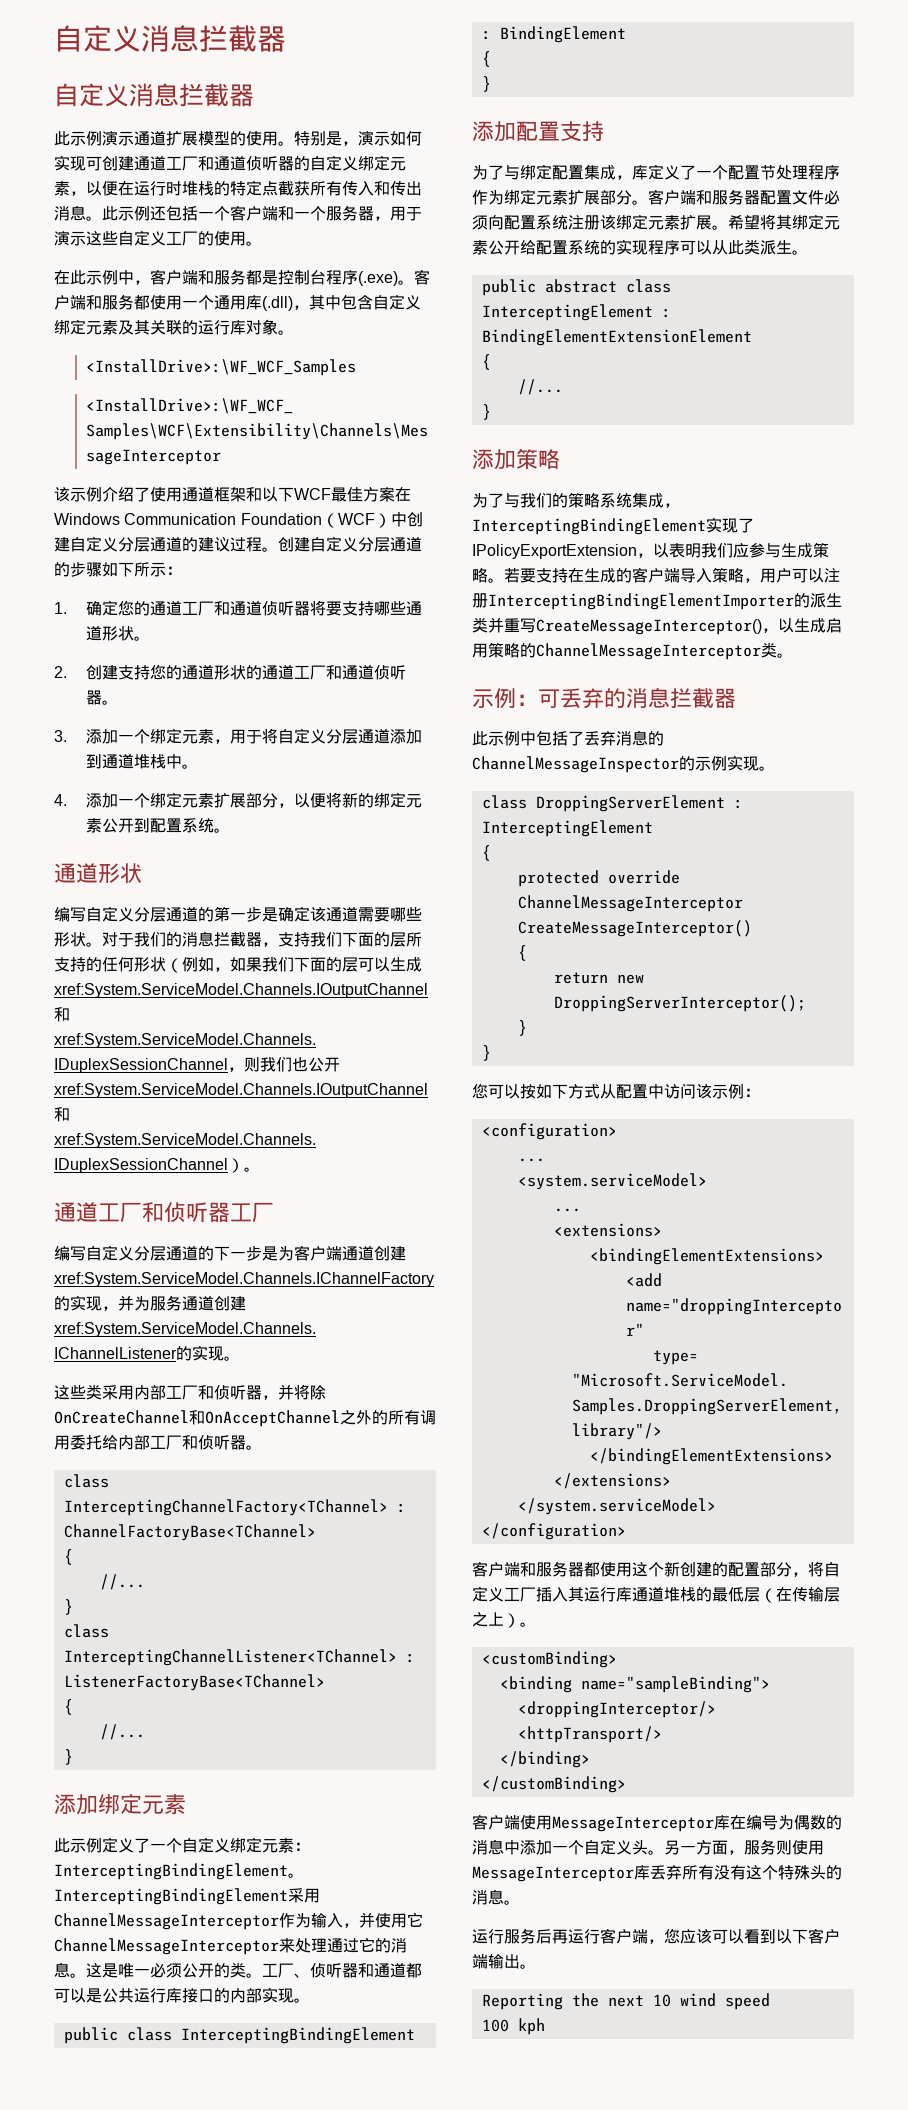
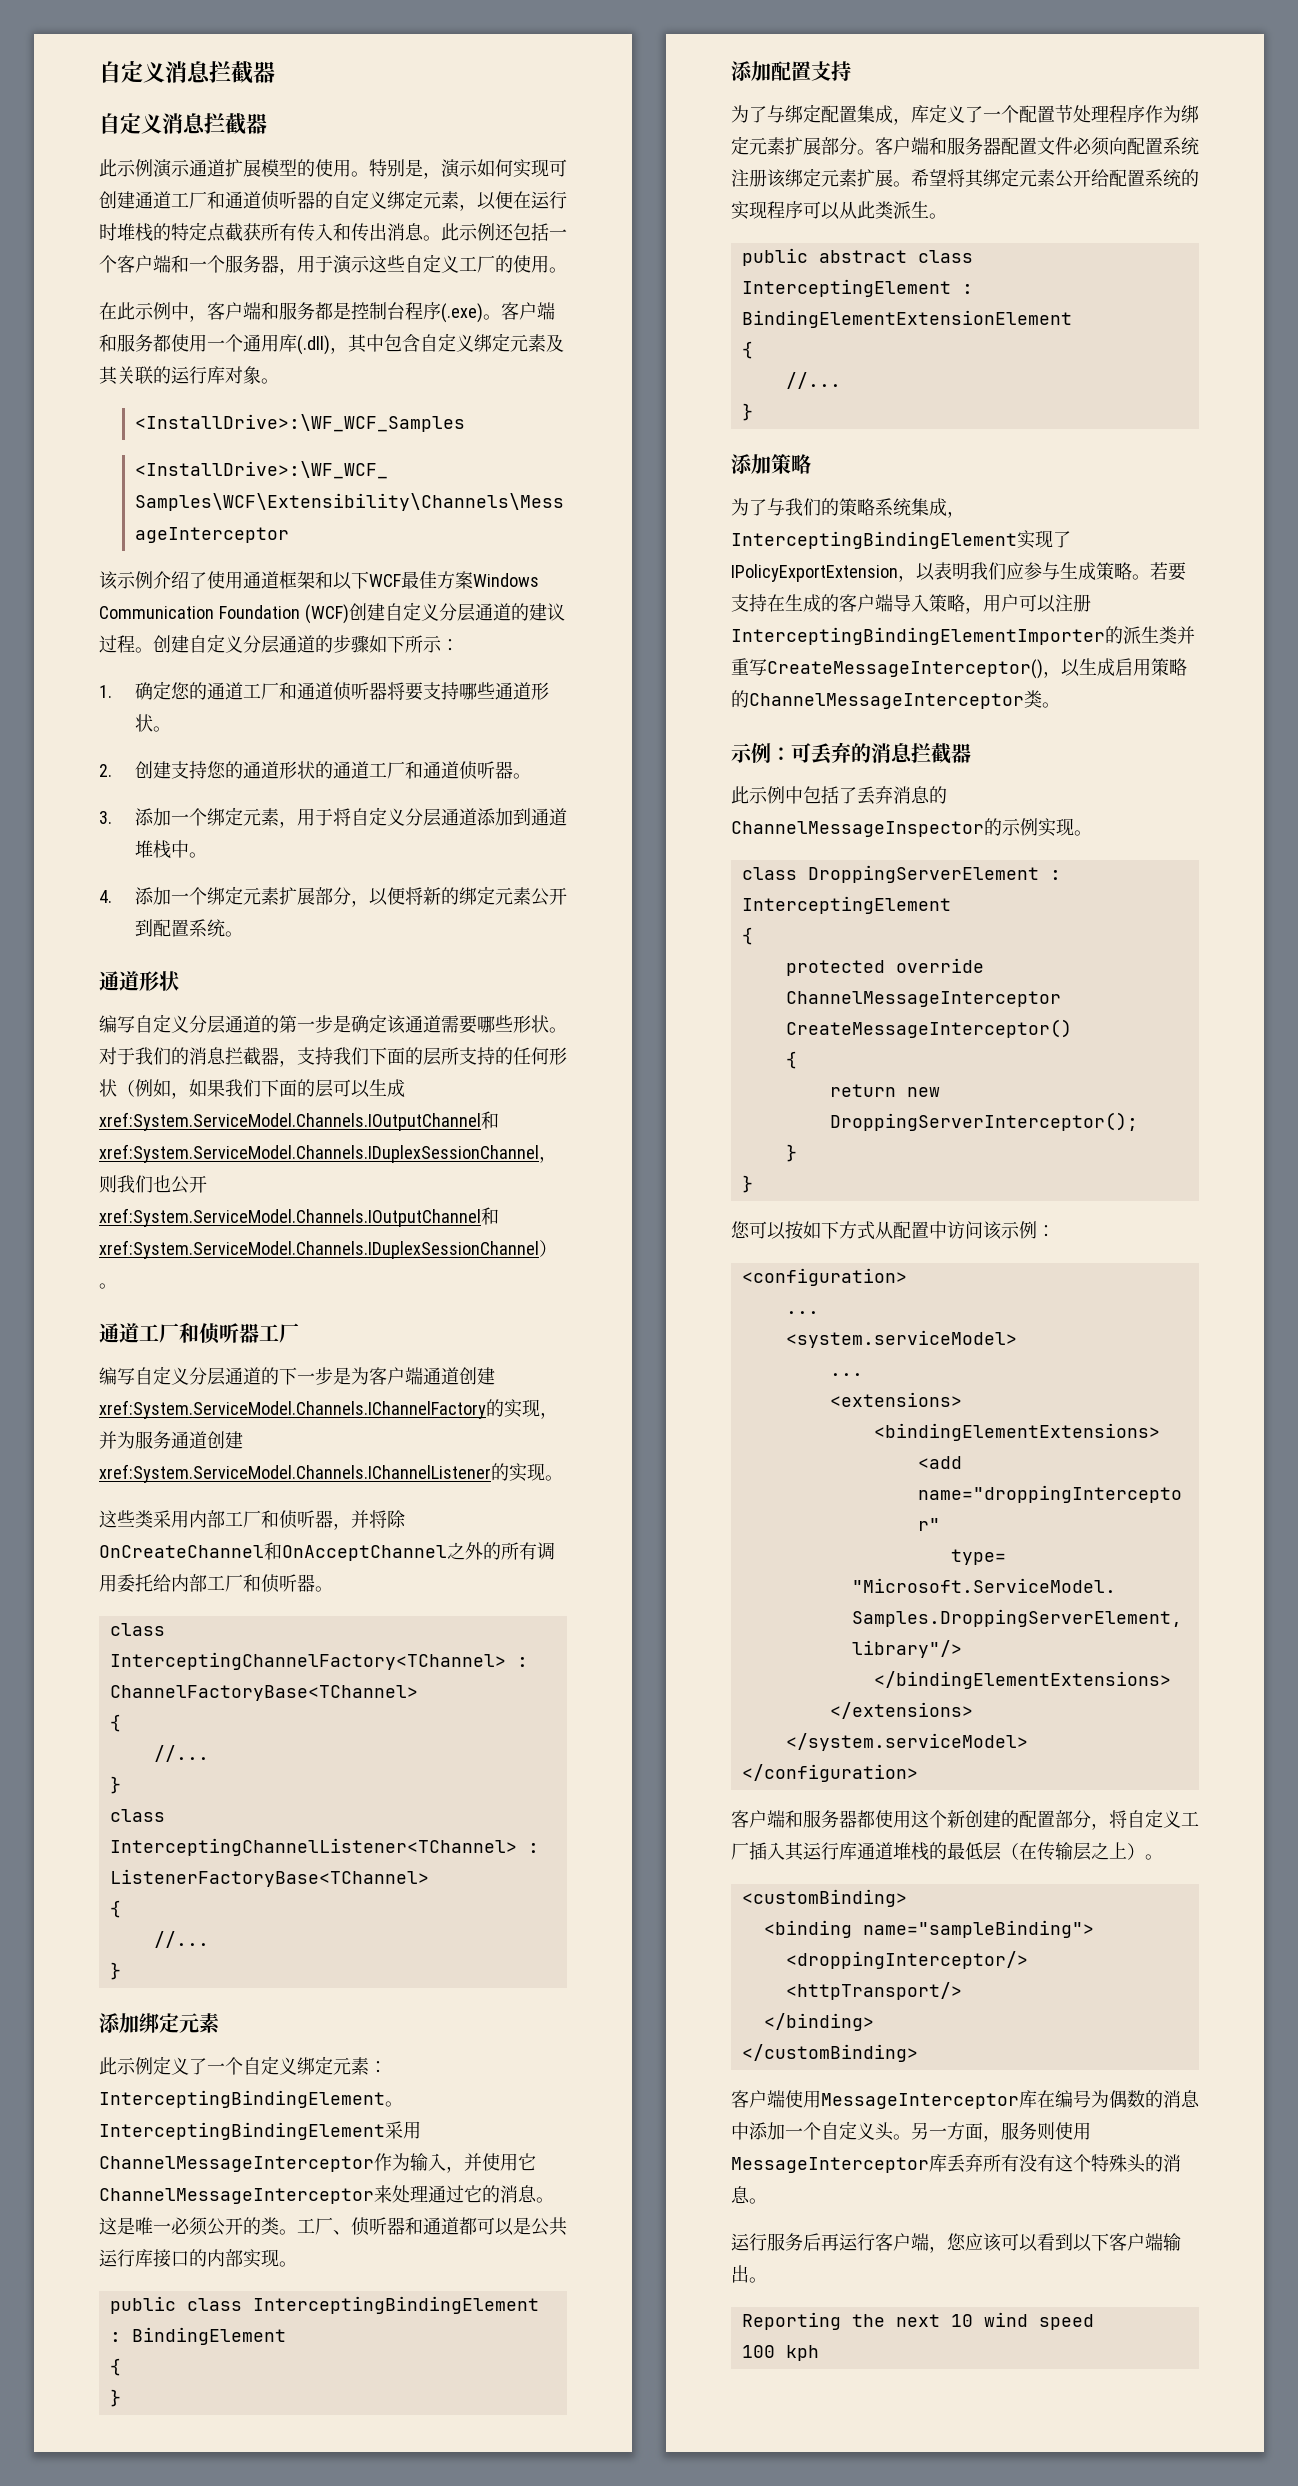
- 该示例介绍了使用通道框架和以下WCF最佳方案在Windows Communication Foundation（WCF）中创建自定义分层通道的建议过程。
+ 该示例介绍了使用通道框架和以下WCF最佳方案Windows Communication Foundation (WCF)创建自定义分层通道的建议过程。

